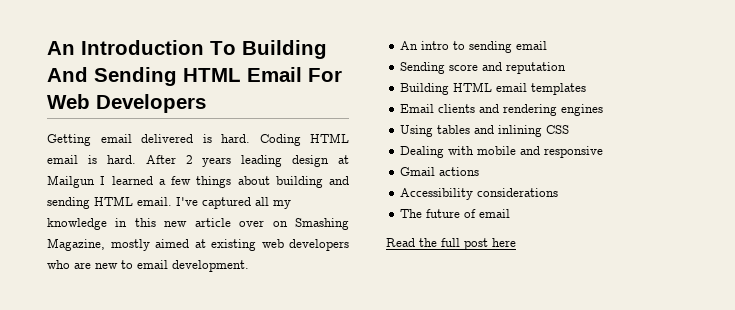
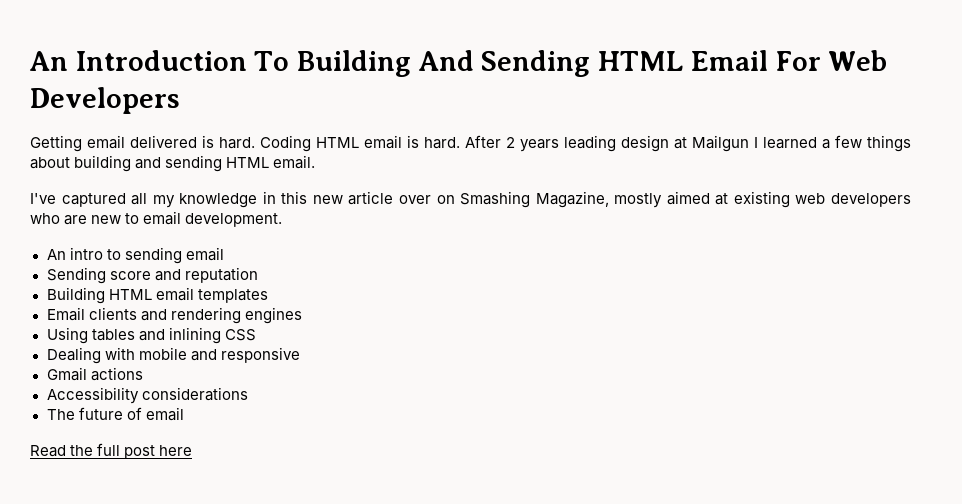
- After 2 years leading design at Mailgun I learned a few things about building and sending HTML email. I've captured all my knowledge in this new article over on Smashing Magazine, mostly aimed at existing web developers who are new to email development.
+ After 2 years leading design at Mailgun I learned a few things about building and sending HTML email.
+ I've captured all my knowledge in this new article over on Smashing Magazine, mostly aimed at existing web developers who are new to email development.

